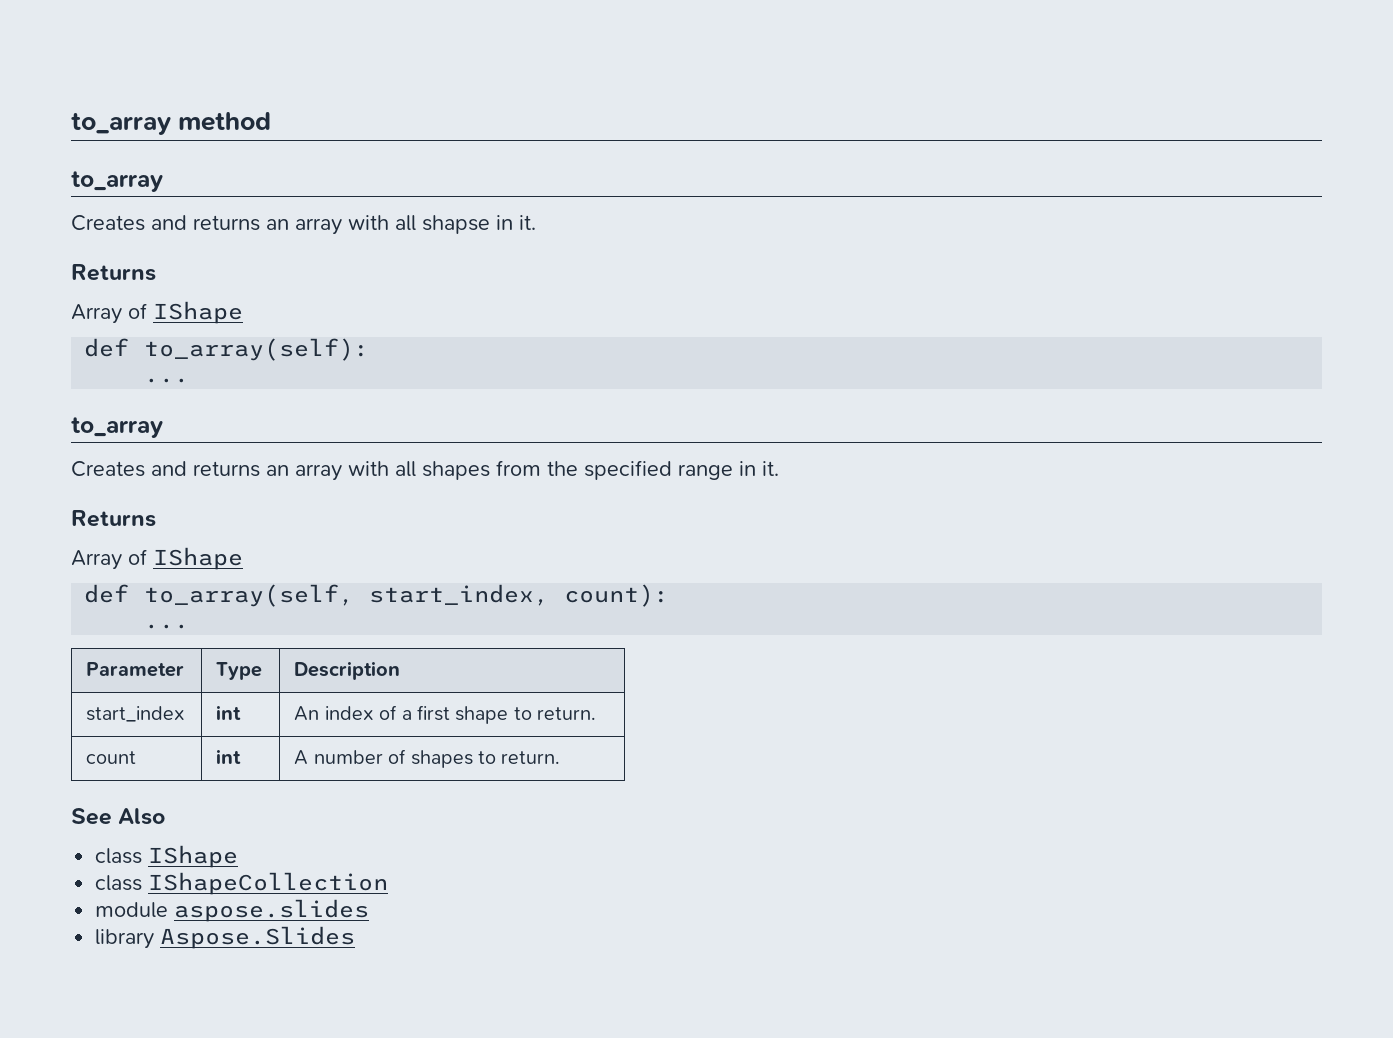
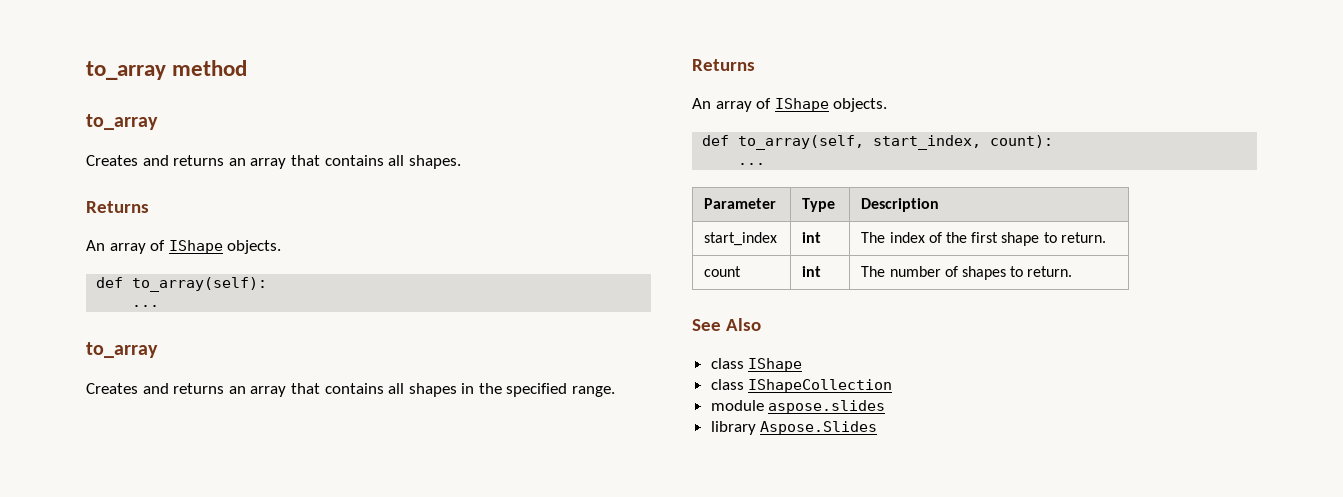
- Creates and returns an array with all shapse in it.
+ Creates and returns an array that contains all shapes.
  Returns
- Array of IShape
+ An array of IShape objects.
- Creates and returns an array with all shapes from the specified range in it.
+ Creates and returns an array that contains all shapes in the specified range.
  Returns
- Array of IShape
+ An array of IShape objects.
- start_index | int | An index of a first shape to return.
+ start_index | int | The index of the first shape to return.
- count | int | A number of shapes to return.
+ count | int | The number of shapes to return.

